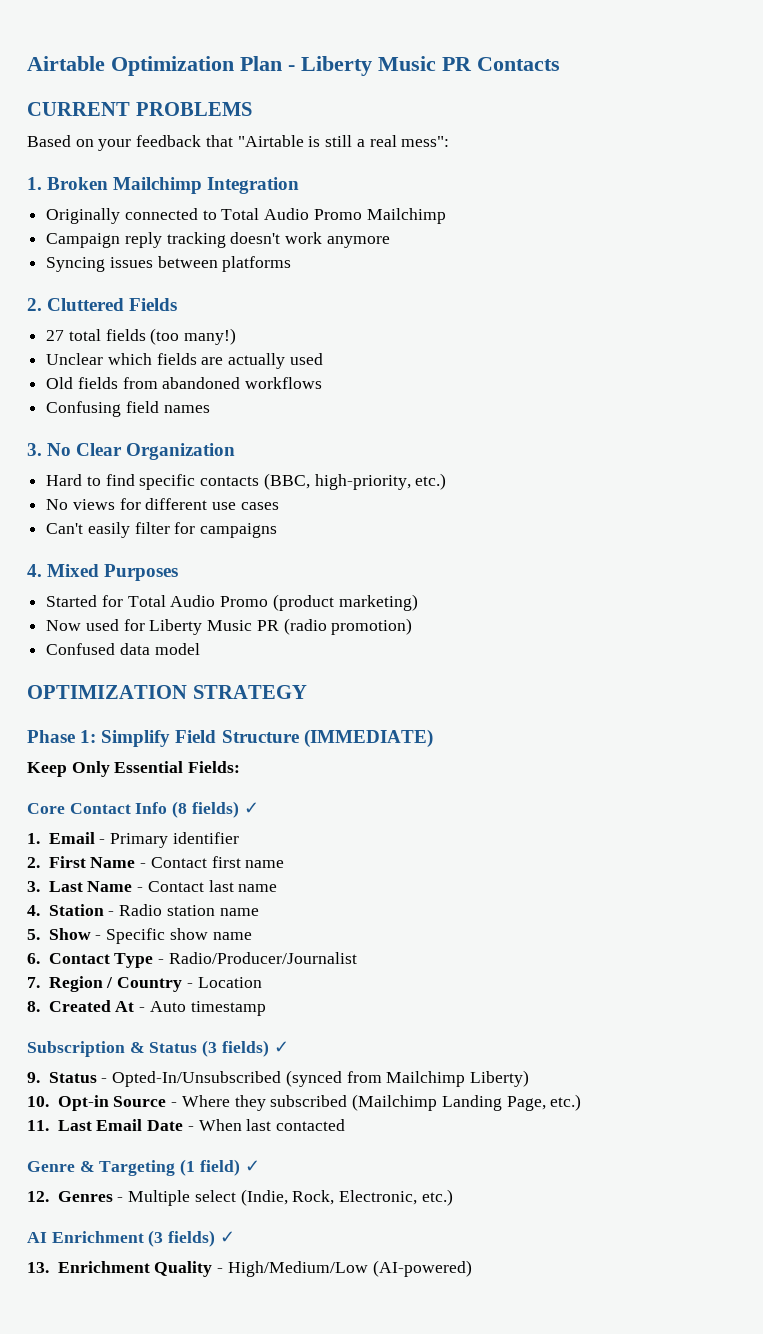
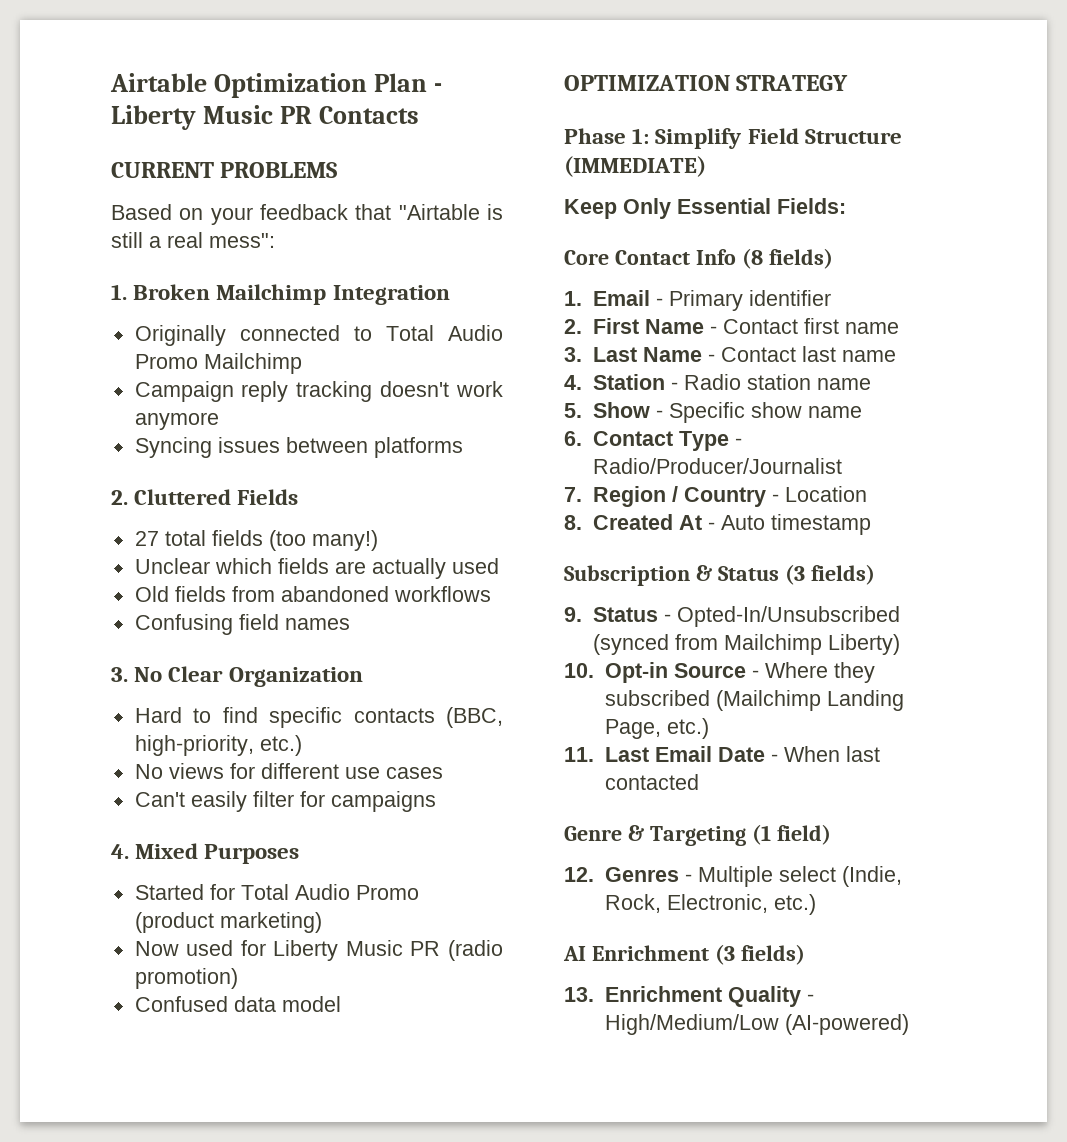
- Core Contact Info (8 fields) ✓
+ Core Contact Info (8 fields)
- Subscription & Status (3 fields) ✓
+ Subscription & Status (3 fields)
- Genre & Targeting (1 field) ✓
+ Genre & Targeting (1 field)
- AI Enrichment (3 fields) ✓
+ AI Enrichment (3 fields)

